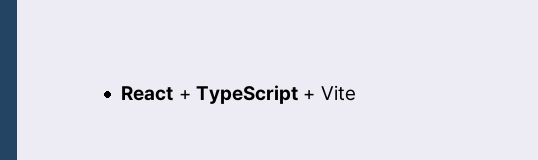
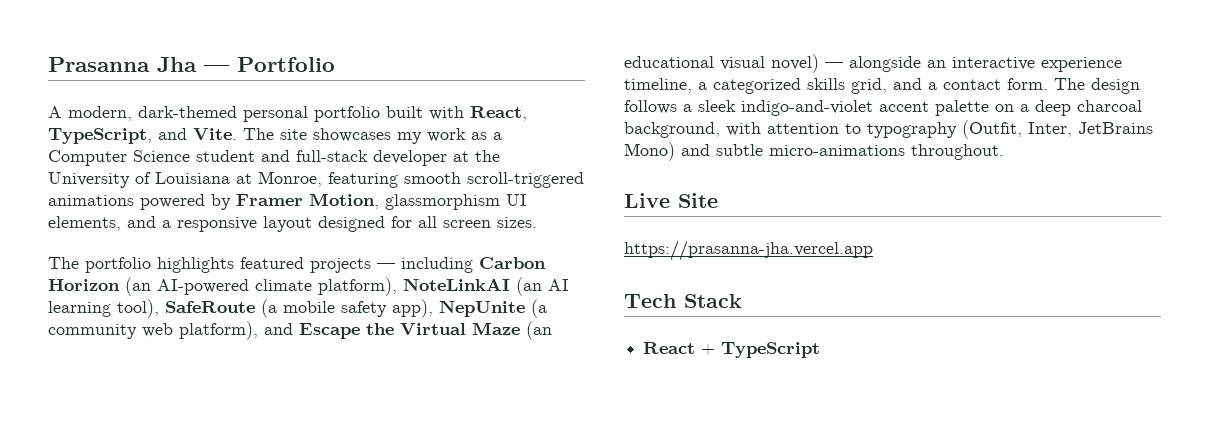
+ Prasanna Jha — Portfolio
+ A modern, dark-themed personal portfolio built with React, TypeScript, and Vite. The site showcases my work as a Computer Science student and full-stack developer at the University of Louisiana at Monroe, featuring smooth scroll-triggered animations powered by Framer Motion, glassmorphism UI elements, and a responsive layout designed for all screen sizes.
+ The portfolio highlights featured projects — including Carbon Horizon (an AI-powered climate platform), NoteLinkAI (an AI learning tool), SafeRoute (a mobile safety app), NepUnite (a community web platform), and Escape the Virtual Maze (an educational visual novel) — alongside an interactive experience timeline, a categorized skills grid, and a contact form. The design follows a sleek indigo-and-violet accent palette on a deep charcoal background, with attention to typography (Outfit, Inter, JetBrains Mono) and subtle micro-animations throughout.
+ Live Site
+ https://prasanna-jha.vercel.app
+ Tech Stack
- React + TypeScript + Vite
+ React + TypeScript

